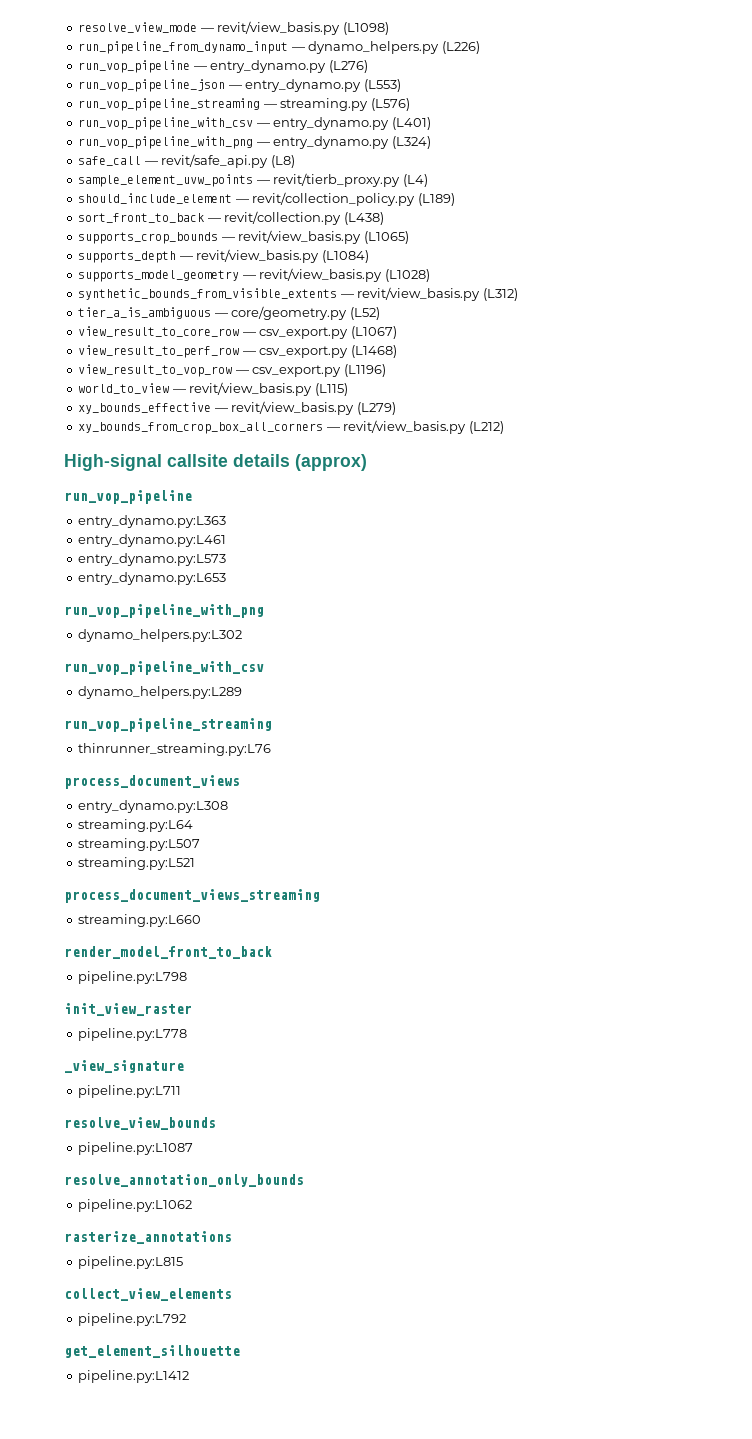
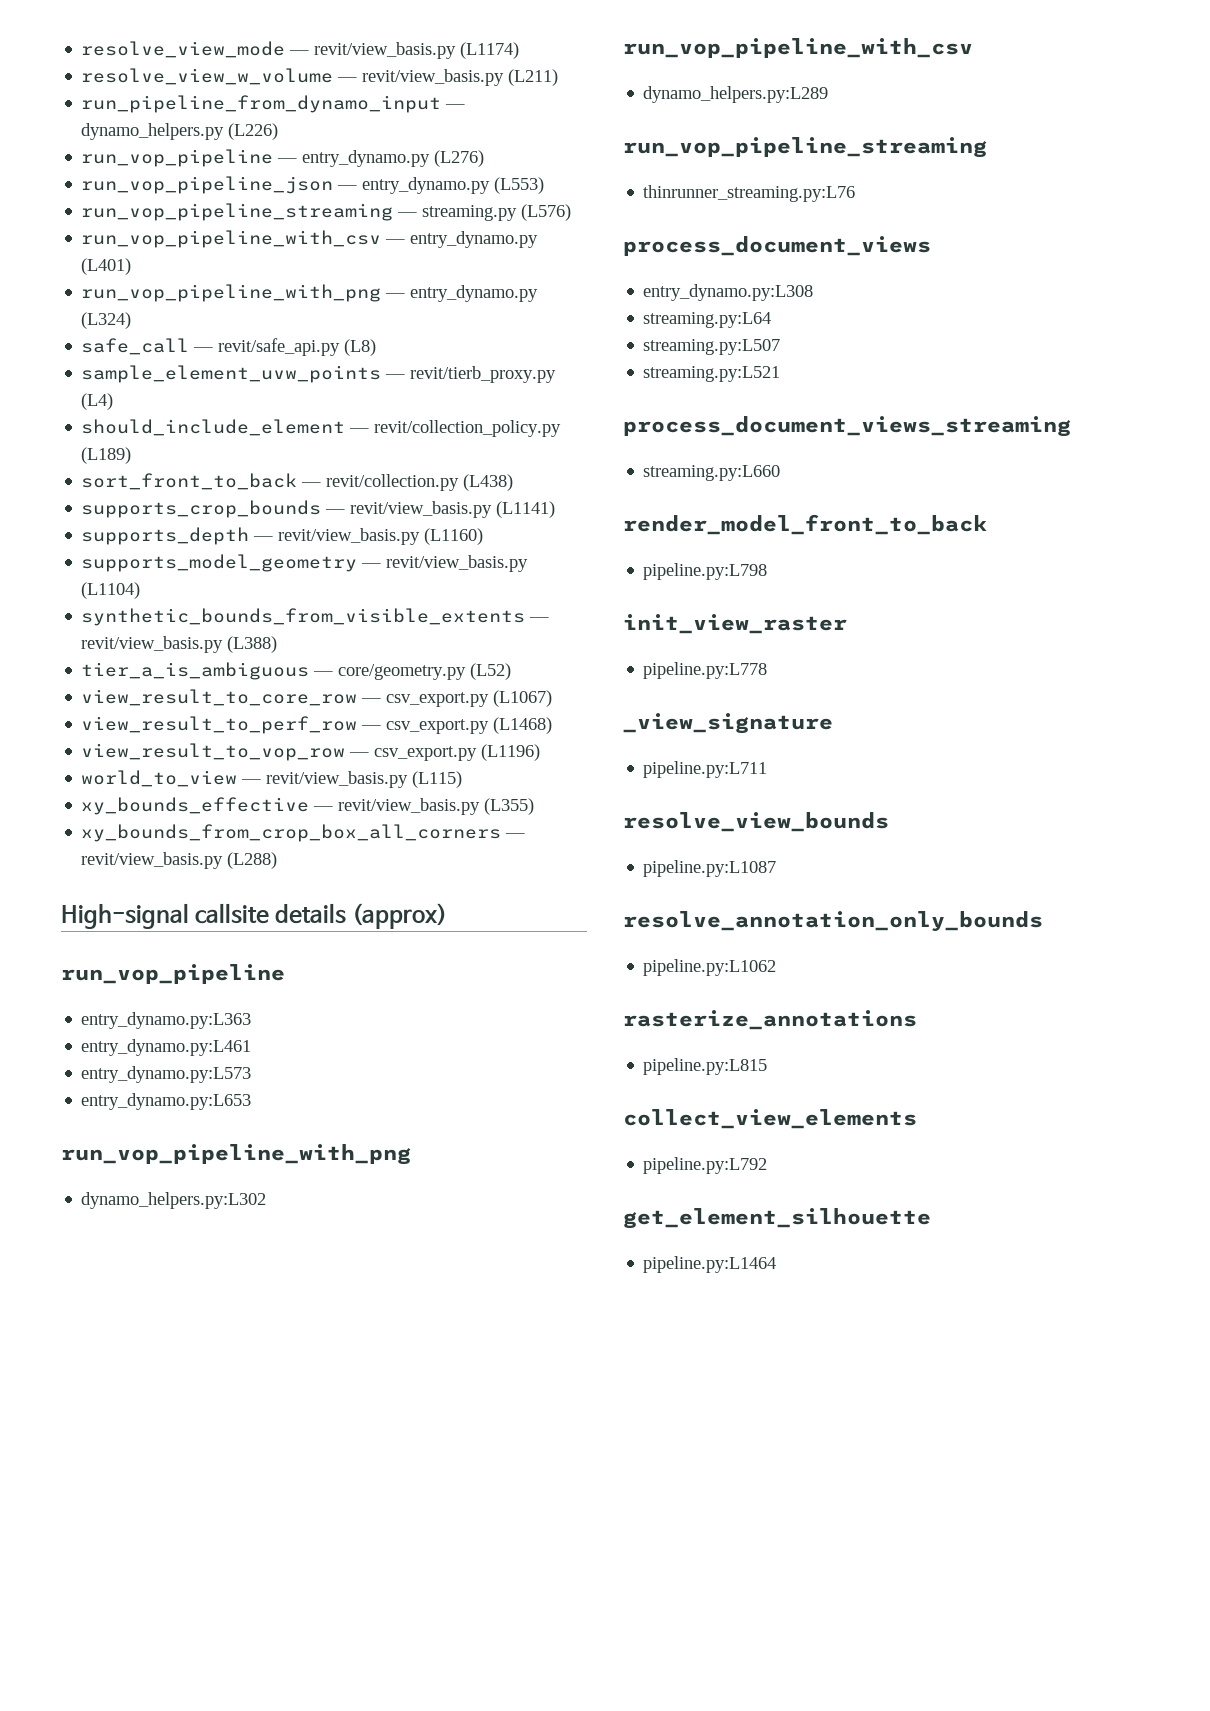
- resolve_view_mode — revit/view_basis.py (L1098)
+ resolve_view_mode — revit/view_basis.py (L1174)
+ resolve_view_w_volume — revit/view_basis.py (L211)
- supports_crop_bounds — revit/view_basis.py (L1065)
+ supports_crop_bounds — revit/view_basis.py (L1141)
- supports_depth — revit/view_basis.py (L1084)
+ supports_depth — revit/view_basis.py (L1160)
- supports_model_geometry — revit/view_basis.py (L1028)
+ supports_model_geometry — revit/view_basis.py (L1104)
- synthetic_bounds_from_visible_extents — revit/view_basis.py (L312)
+ synthetic_bounds_from_visible_extents — revit/view_basis.py (L388)
- xy_bounds_effective — revit/view_basis.py (L279)
+ xy_bounds_effective — revit/view_basis.py (L355)
- xy_bounds_from_crop_box_all_corners — revit/view_basis.py (L212)
+ xy_bounds_from_crop_box_all_corners — revit/view_basis.py (L288)
- pipeline.py:L1412
+ pipeline.py:L1464

